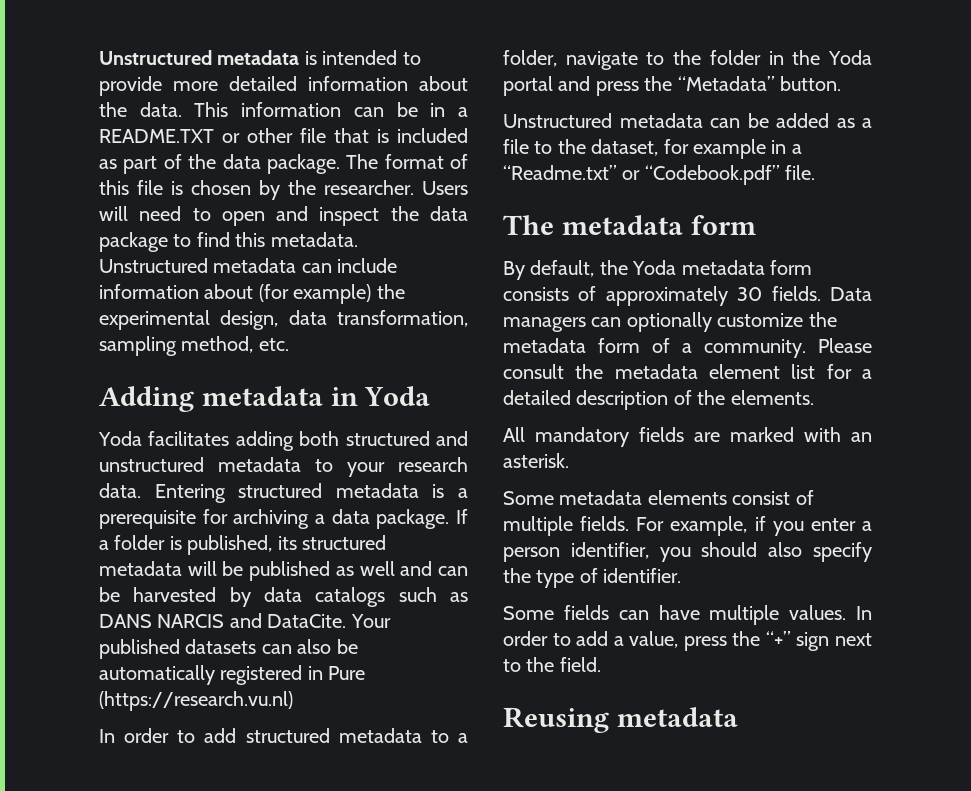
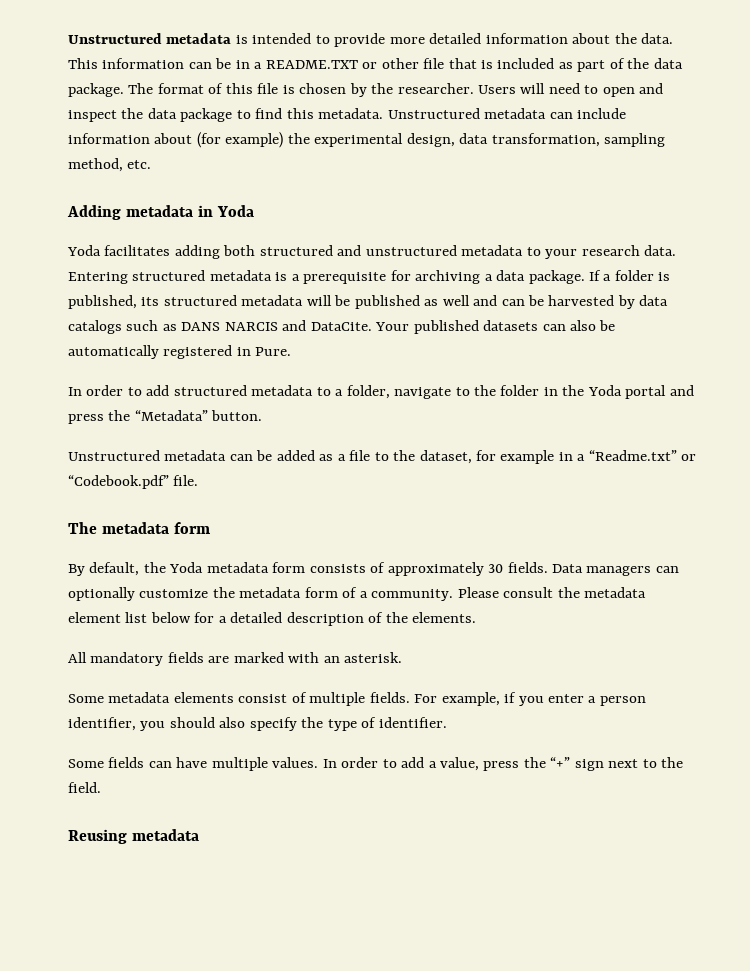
- Your published datasets can also be automatically registered in Pure (https://research.vu.nl)
+ Your published datasets can also be automatically registered in Pure.
- Please consult the metadata element list for a detailed description of the elements.
+ Please consult the metadata element list below for a detailed description of the elements.

